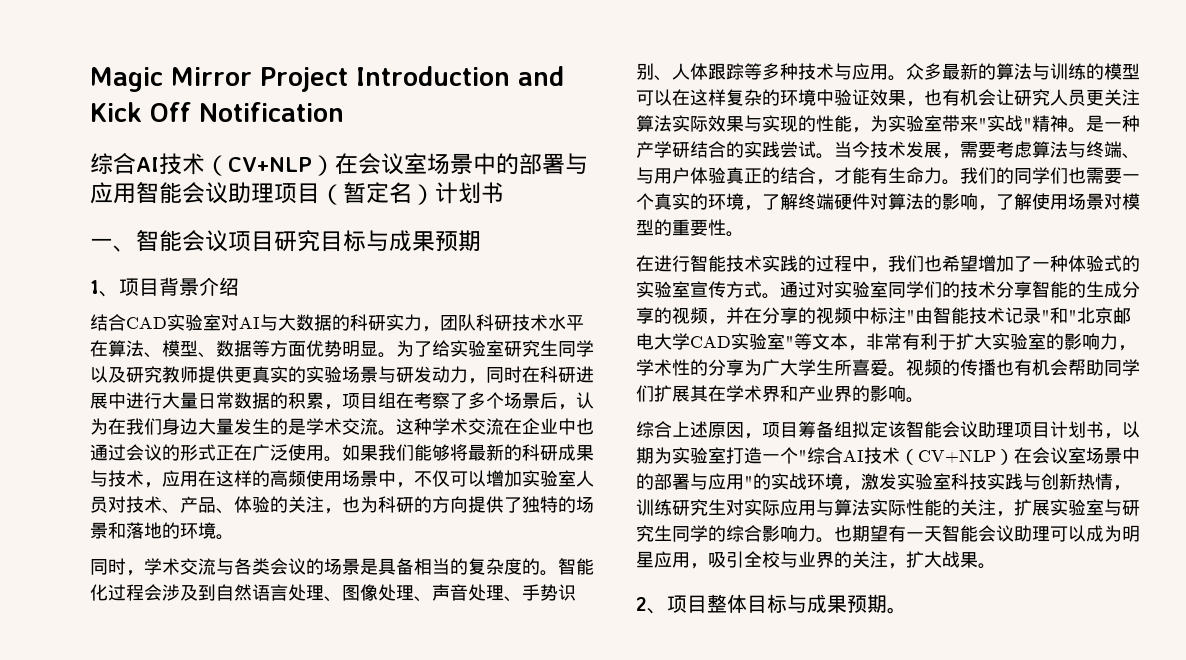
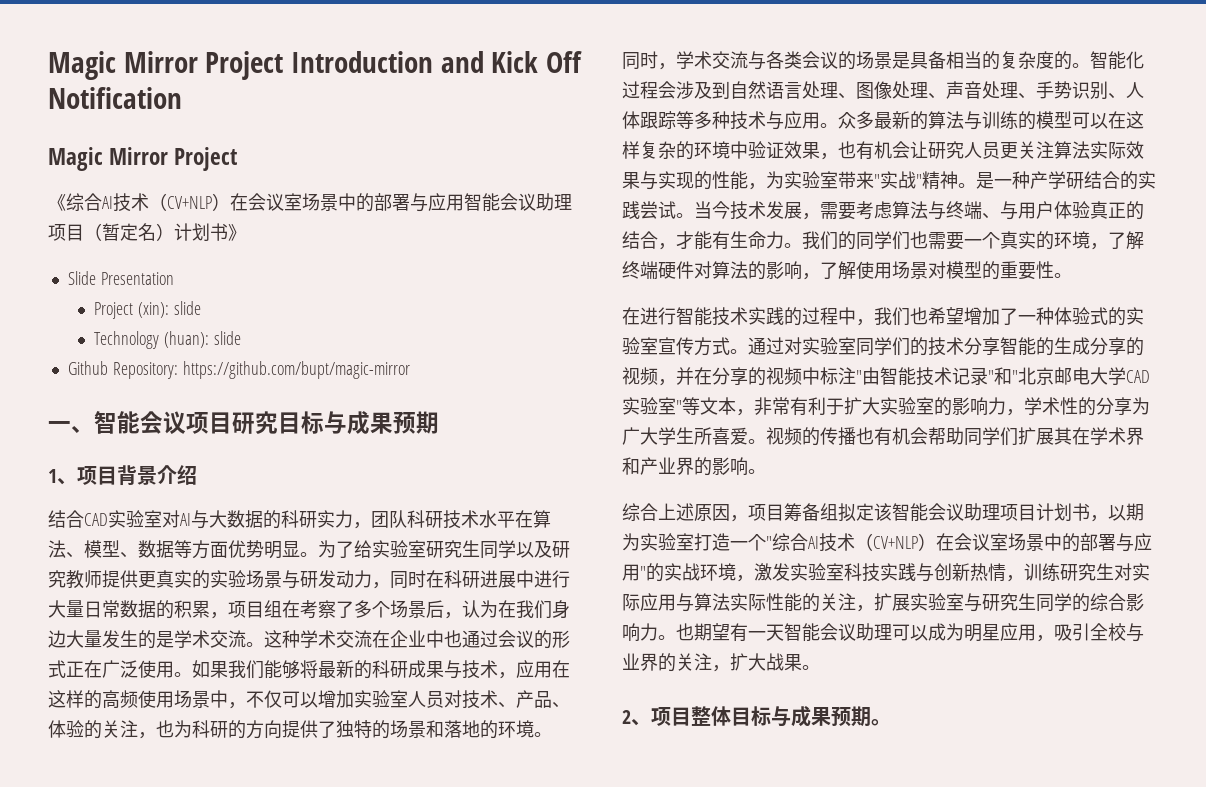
  Magic Mirror Project Introduction and Kick Off Notification
- 综合AI技术（CV+NLP）在会议室场景中的部署与应用智能会议助理项目（暂定名）计划书
+ Magic Mirror Project
+ 《综合AI技术（CV+NLP）在会议室场景中的部署与应用智能会议助理项目（暂定名）计划书》
+ Slide Presentation
+ Project (xin): slide
+ Technology (huan): slide
+ Github Repository: https://github.com/bupt/magic-mirror

